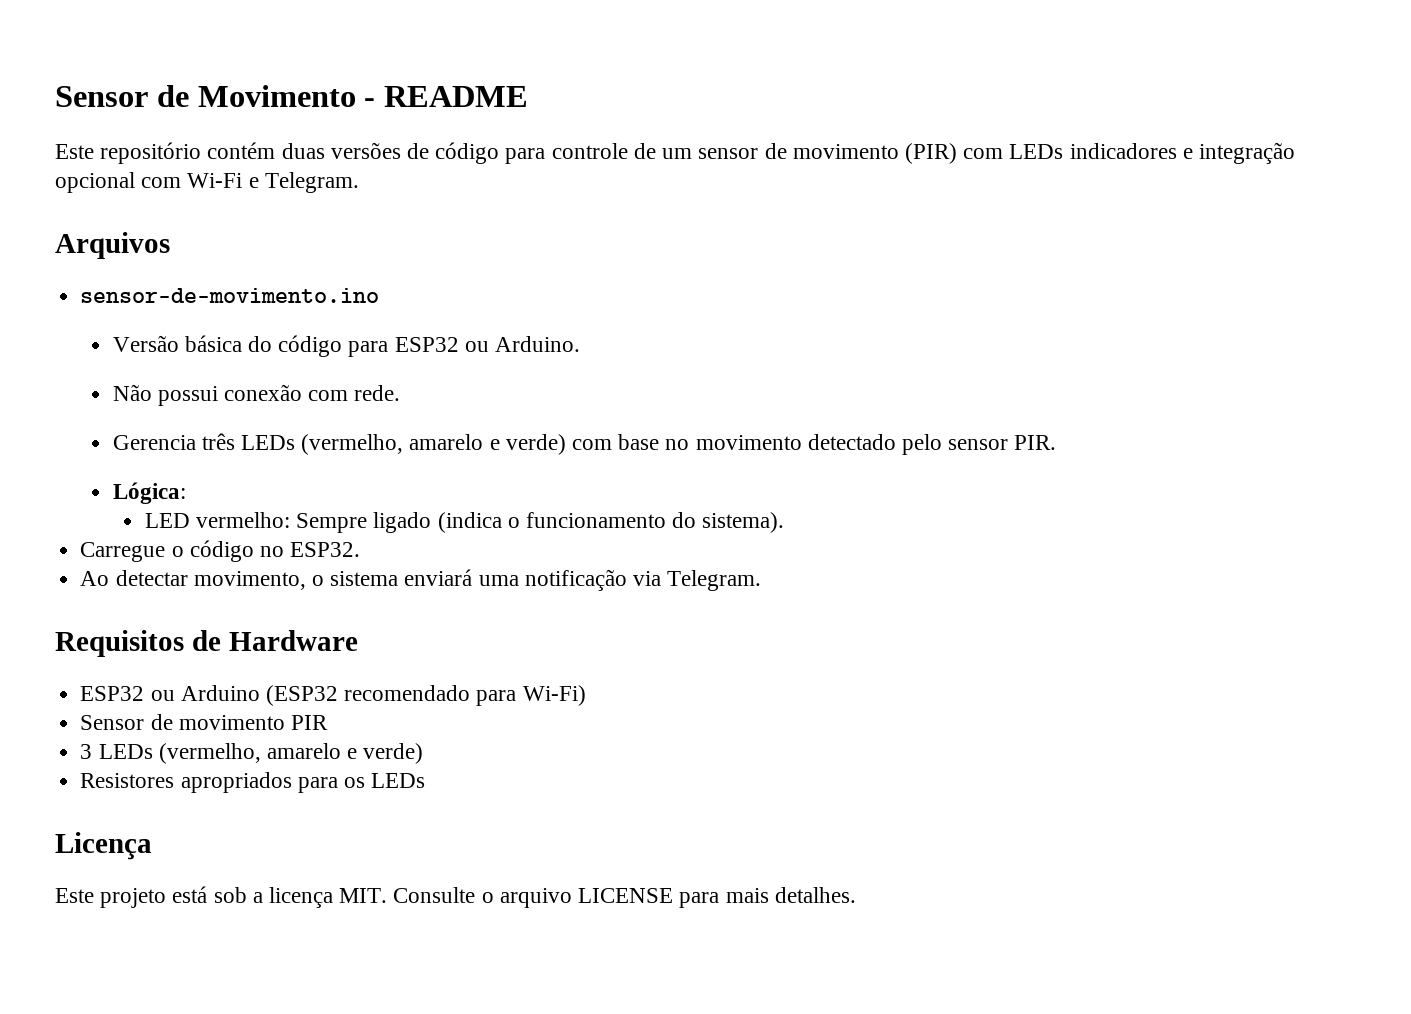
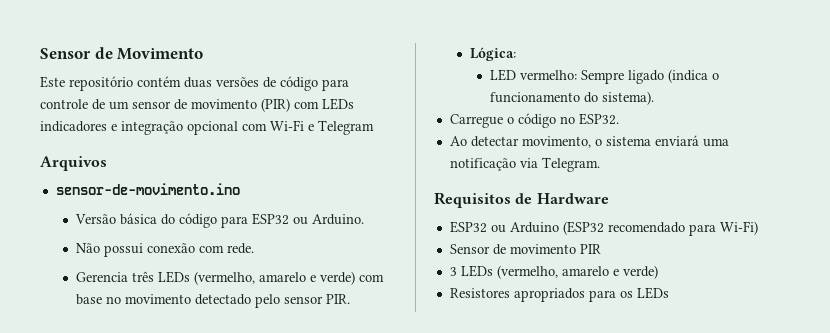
- Sensor de Movimento - README
+ Sensor de Movimento
- Este repositório contém duas versões de código para controle de um sensor de movimento (PIR) com LEDs indicadores e integração opcional com Wi-Fi e Telegram.
+ Este repositório contém duas versões de código para controle de um sensor de movimento (PIR) com LEDs indicadores e integração opcional com Wi-Fi e Telegram
- Licença
- Este projeto está sob a licença MIT. Consulte o arquivo LICENSE para mais detalhes.

